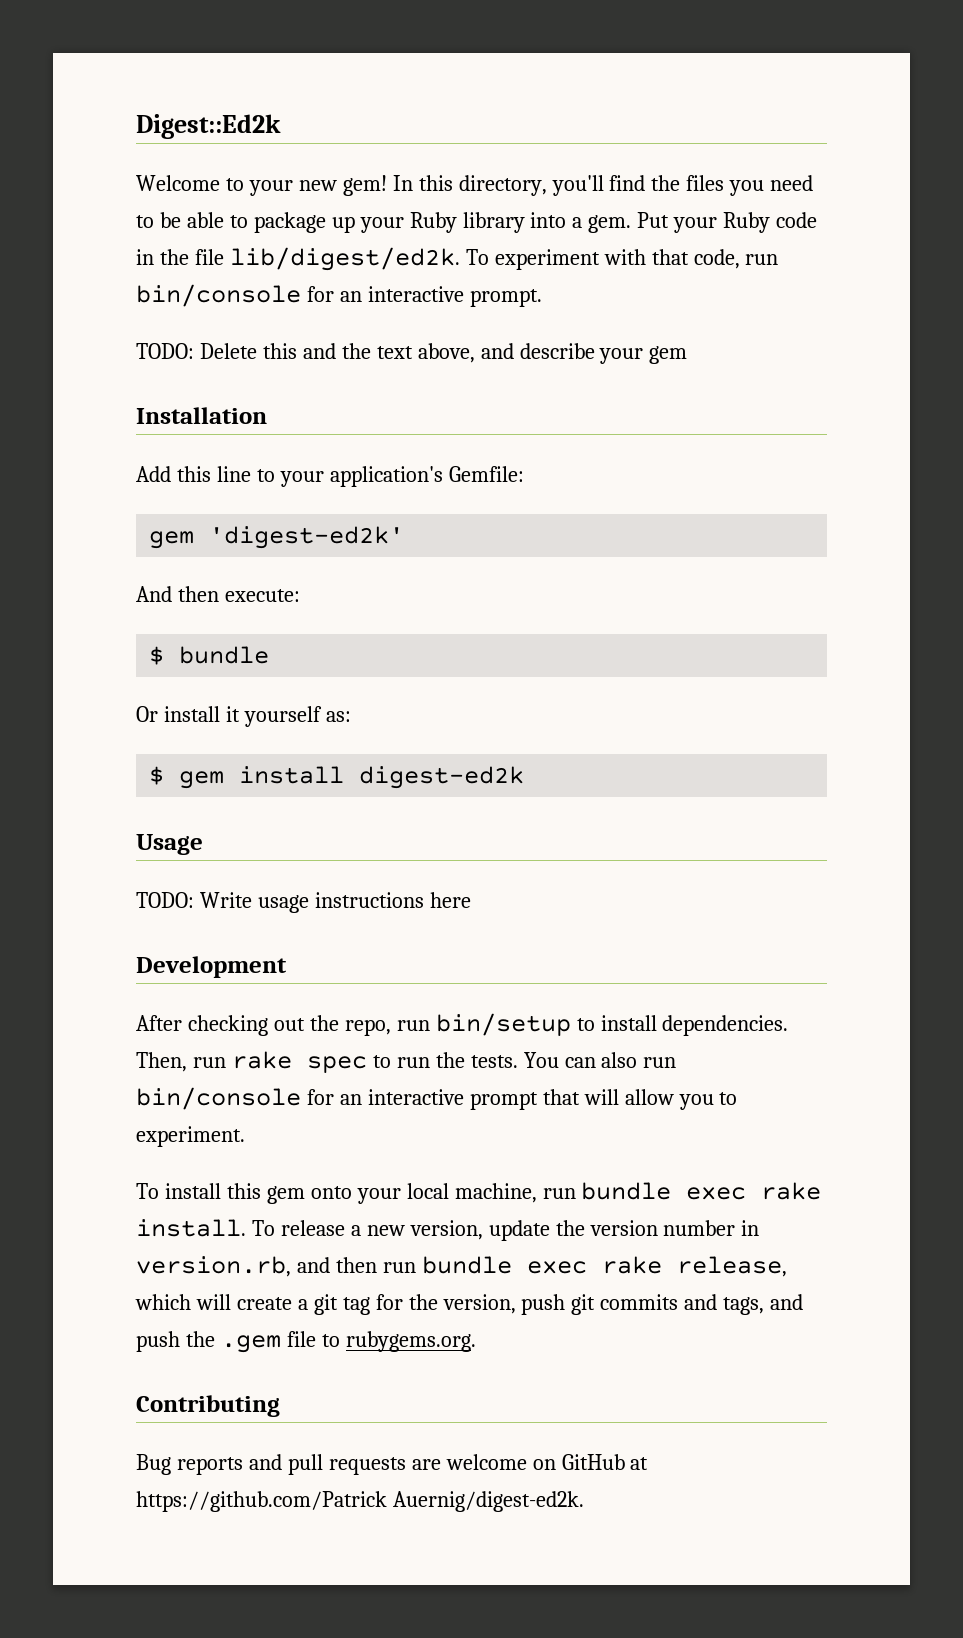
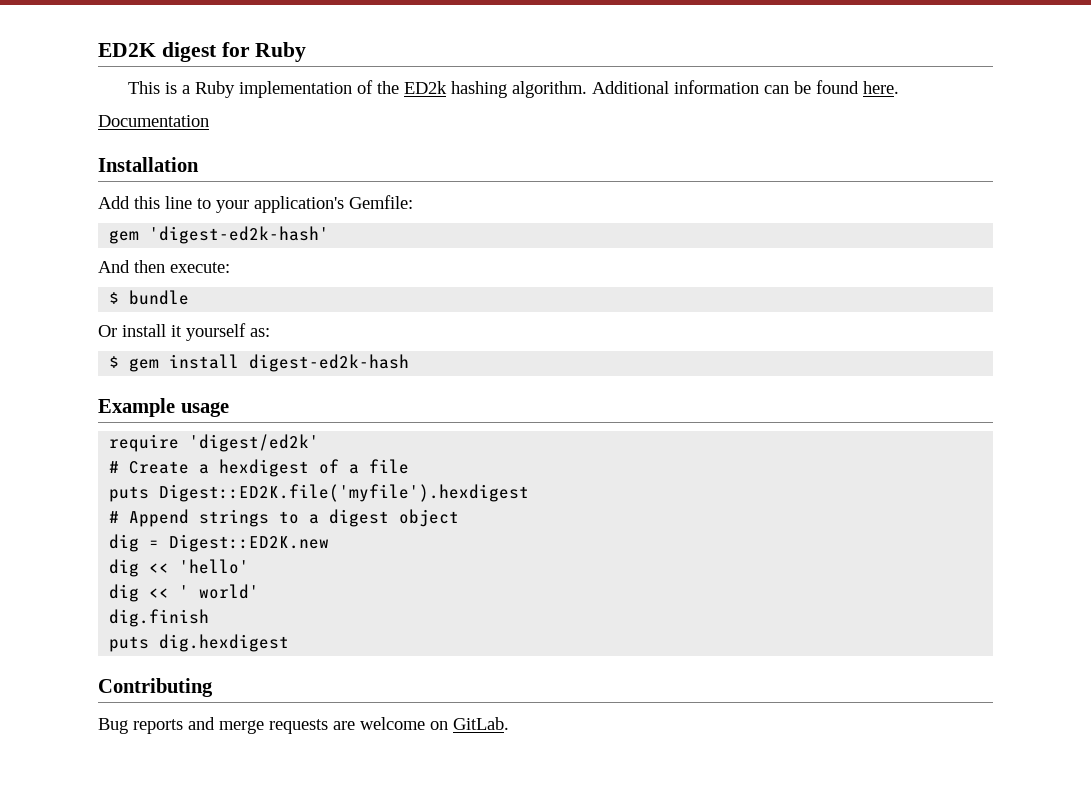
- Digest::Ed2k
- Welcome to your new gem! In this directory, you'll find the files you need to be able to package up your Ruby library into a gem. Put your Ruby code in the file lib/digest/ed2k. To experiment with that code, run bin/console for an interactive prompt.
- TODO: Delete this and the text above, and describe your gem
+ ED2K digest for Ruby
+ This is a Ruby implementation of the ED2k hashing algorithm. Additional information can be found here.
+ Documentation
- gem 'digest-ed2k'
+ gem 'digest-ed2k-hash'
- $ gem install digest-ed2k
- Usage
- TODO: Write usage instructions here
- Development
- After checking out the repo, run bin/setup to install dependencies. Then, run rake spec to run the tests. You can also run bin/console for an interactive prompt that will allow you to experiment.
- To install this gem onto your local machine, run bundle exec rake install. To release a new version, update the version number in version.rb, and then run bundle exec rake release, which will create a git tag for the version, push git commits and tags, and push the .gem file to rubygems.org.
+ $ gem install digest-ed2k-hash
+ Example usage
+ require 'digest/ed2k'
+ # Create a hexdigest of a file
+ puts Digest::ED2K.file('myfile').hexdigest
+ # Append strings to a digest object
+ dig = Digest::ED2K.new
+ dig << 'hello'
+ dig << ' world'
+ dig.finish
+ puts dig.hexdigest
- Bug reports and pull requests are welcome on GitHub at https://github.com/Patrick Auernig/digest-ed2k.
+ Bug reports and merge requests are welcome on GitLab.

